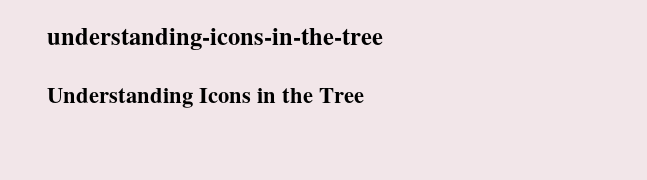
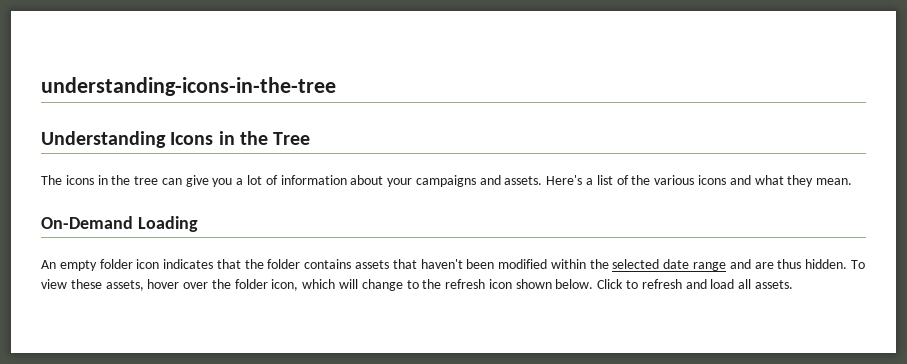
+ The icons in the tree can give you a lot of information about your campaigns and assets. Here's a list of the various icons and what they mean.
+ On-Demand Loading
+ An empty folder icon indicates that the folder contains assets that haven't been modified within the selected date range and are thus hidden. To view these assets, hover over the folder icon, which will change to the refresh icon shown below. Click to refresh and load all assets.

